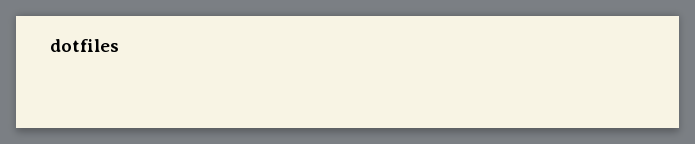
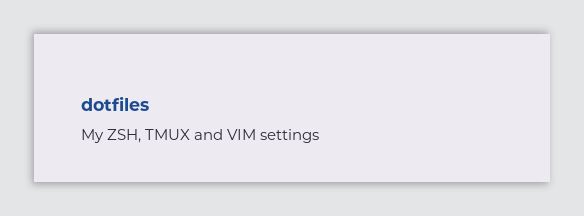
+ My ZSH, TMUX and VIM settings

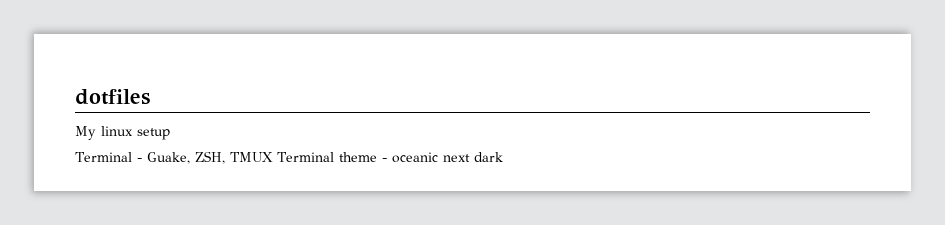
- My ZSH, TMUX and VIM settings
+ My linux setup
+ Terminal - Guake, ZSH, TMUX Terminal theme - oceanic next dark

